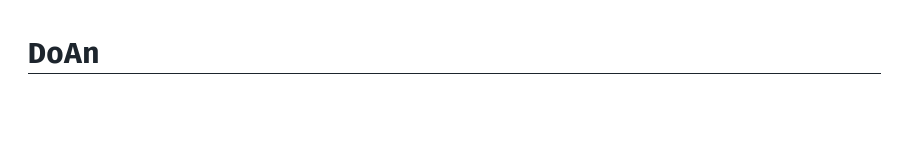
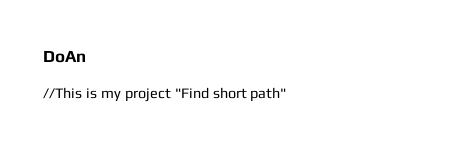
+ //This is my project "Find short path"

